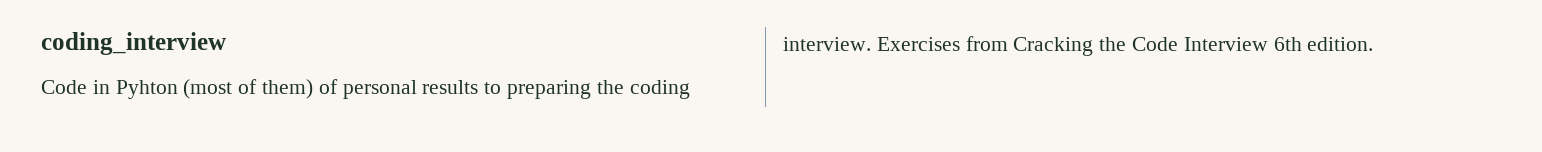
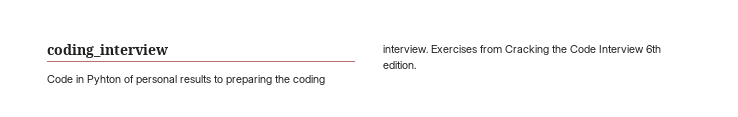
- Code in Pyhton (most of them) of personal results to preparing the coding interview.
+ Code in Pyhton of personal results to preparing the coding interview.

